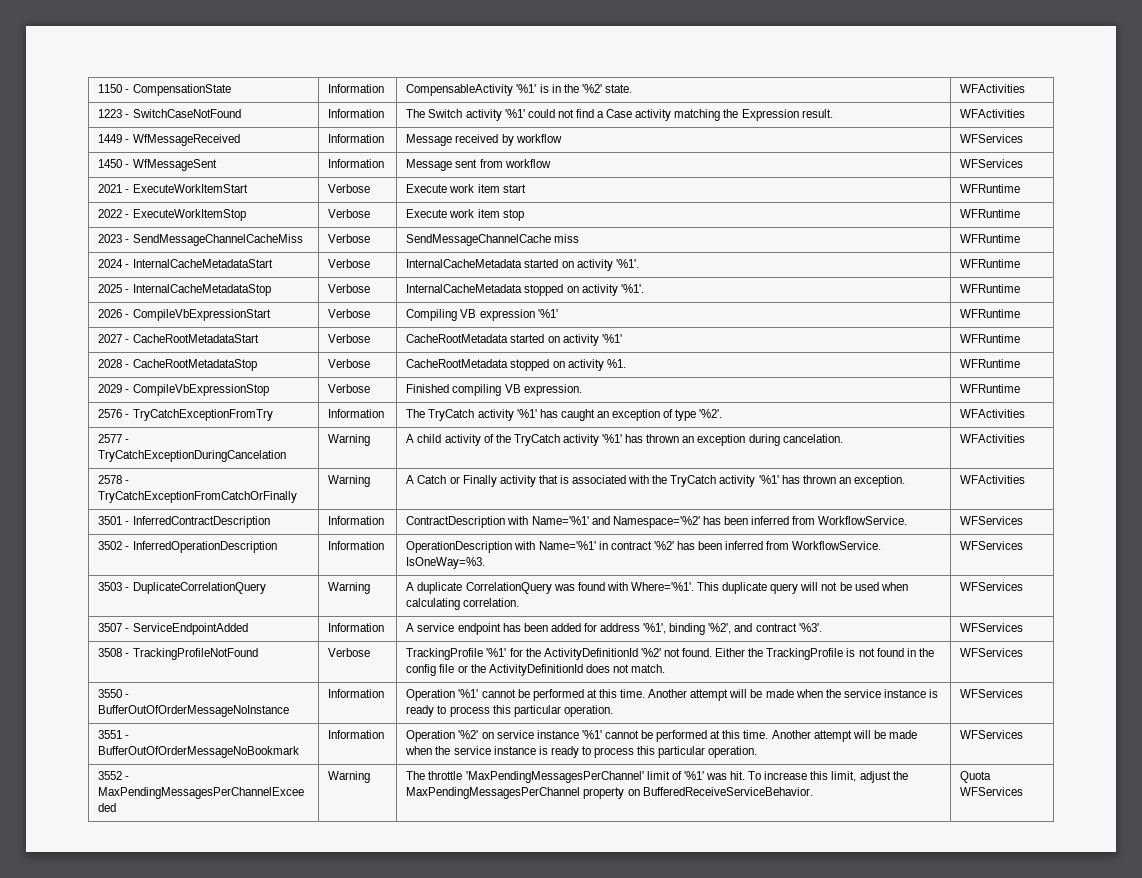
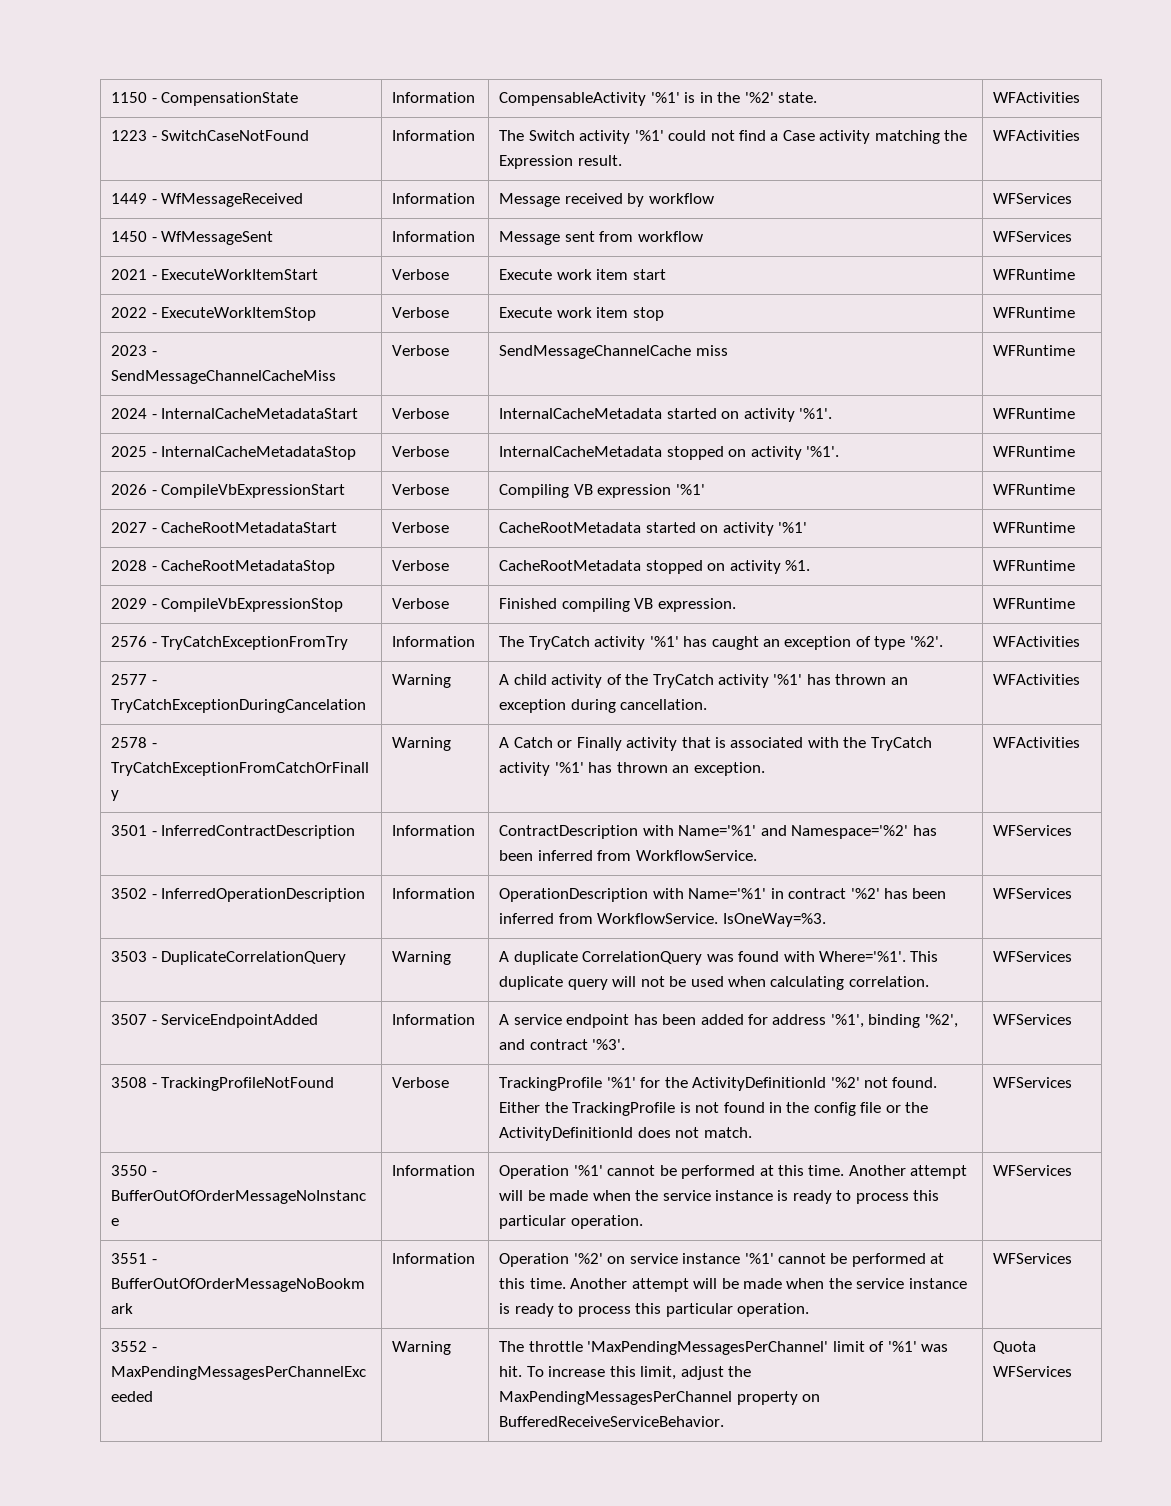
- 2577 - TryCatchExceptionDuringCancelation | Warning | A child activity of the TryCatch activity '%1' has thrown an exception during cancelation. | WFActivities
+ 2577 - TryCatchExceptionDuringCancelation | Warning | A child activity of the TryCatch activity '%1' has thrown an exception during cancellation. | WFActivities

